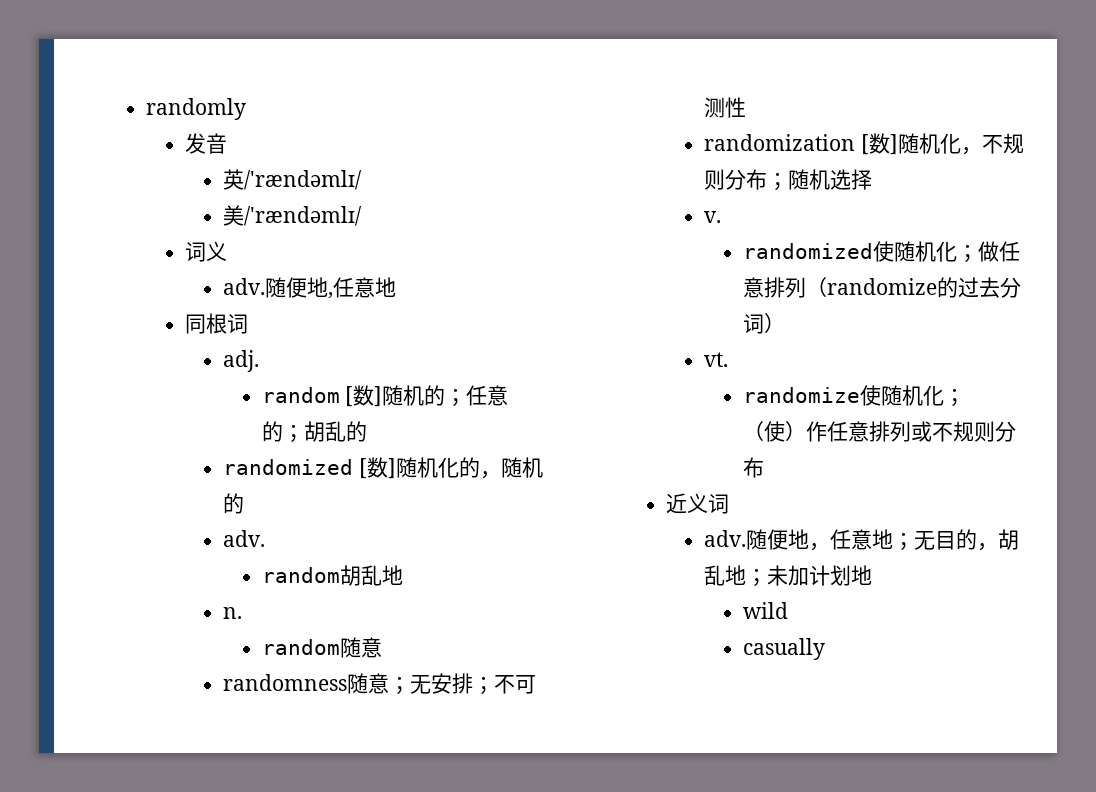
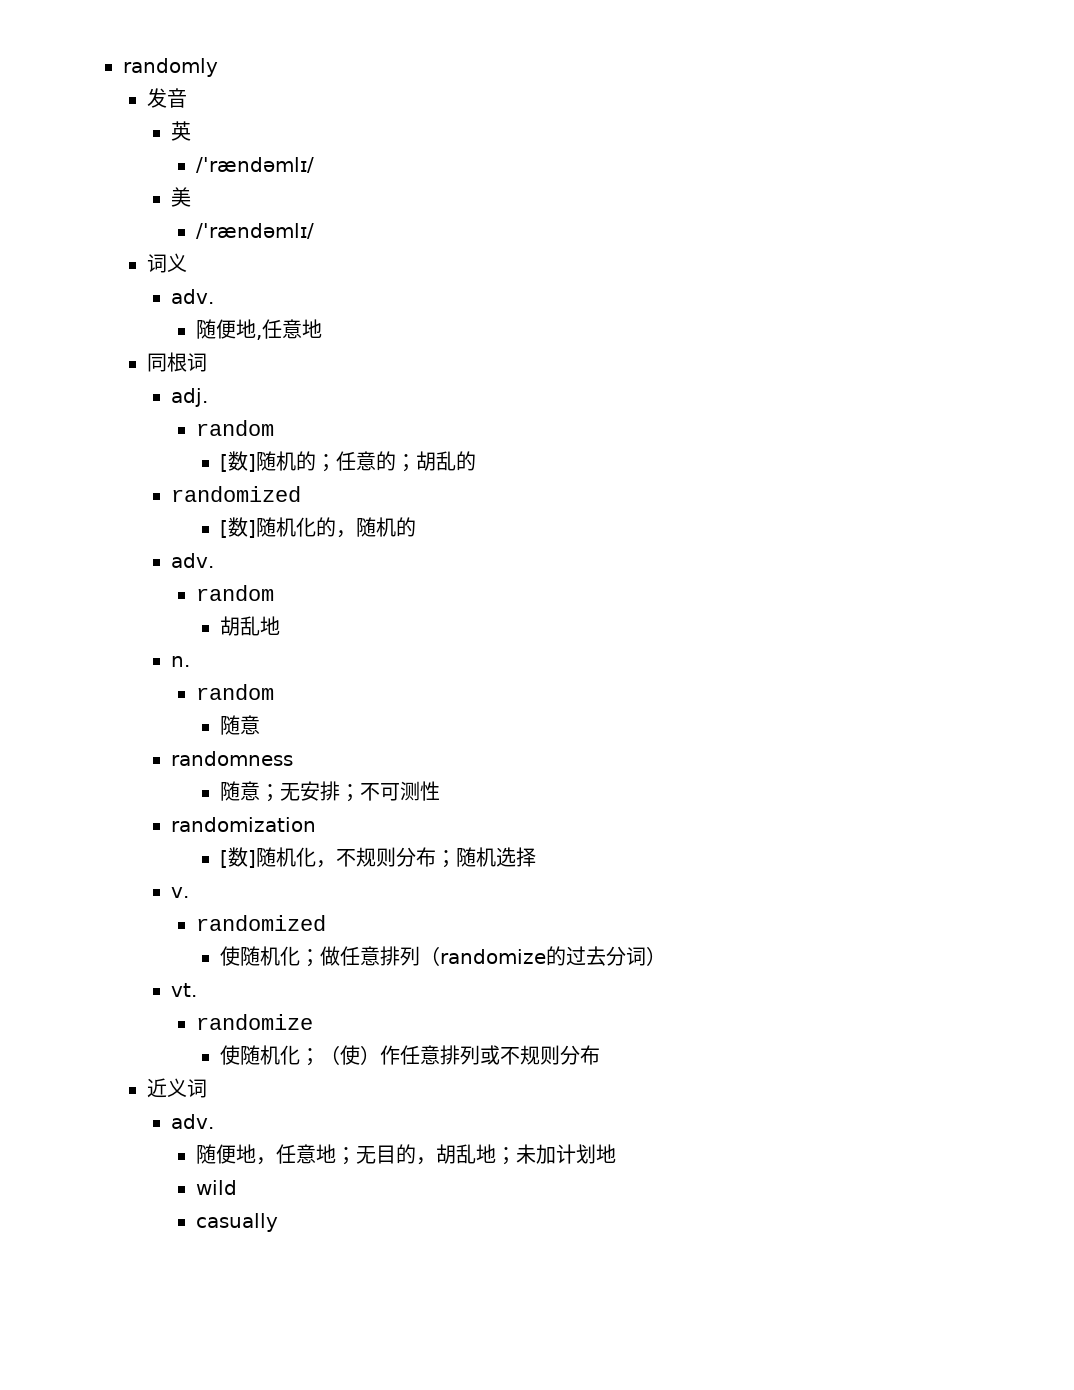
- 英/'rændəmlɪ/
+ 英
+ /'rændəmlɪ/
- 美/'rændəmlɪ/
+ 美
+ /'rændəmlɪ/
  词义
- adv.随便地,任意地
+ adv.
+ 随便地,任意地
  adj.
- random [数]随机的；任意的；胡乱的
- randomized [数]随机化的，随机的
+ random
+ [数]随机的；任意的；胡乱的
+ randomized
+ [数]随机化的，随机的
  adv.
- random胡乱地
+ random
+ 胡乱地
  n.
- random随意
+ random
+ 随意
- randomness随意；无安排；不可测性
+ randomness
+ 随意；无安排；不可测性
- randomization [数]随机化，不规则分布；随机选择
+ randomization
+ [数]随机化，不规则分布；随机选择
  v.
- randomized使随机化；做任意排列（randomize的过去分词）
+ randomized
+ 使随机化；做任意排列（randomize的过去分词）
  vt.
- randomize使随机化；（使）作任意排列或不规则分布
+ randomize
+ 使随机化；（使）作任意排列或不规则分布
  近义词
- adv.随便地，任意地；无目的，胡乱地；未加计划地
+ adv.
+ 随便地，任意地；无目的，胡乱地；未加计划地

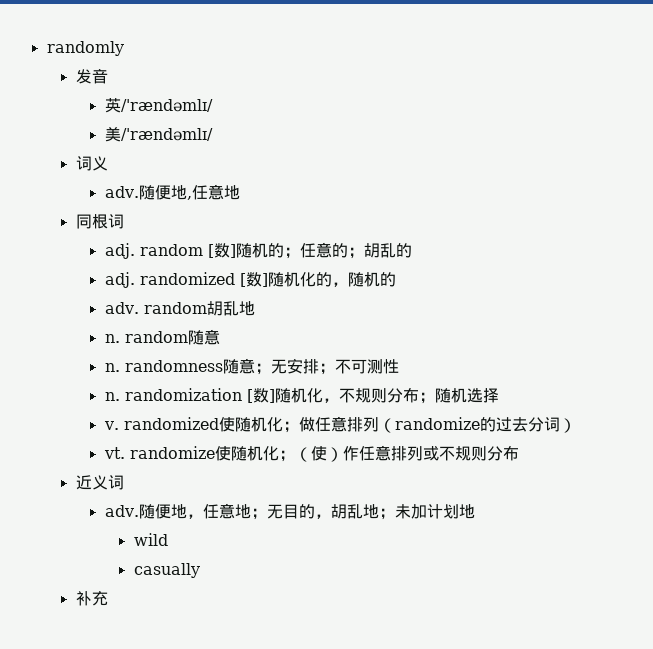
- 英
- /'rændəmlɪ/
+ 英/'rændəmlɪ/
- 美
- /'rændəmlɪ/
+ 美/'rændəmlɪ/
  词义
- adv.
- 随便地,任意地
+ adv.随便地,任意地
- adj.
- random
- [数]随机的；任意的；胡乱的
- randomized
- [数]随机化的，随机的
- adv.
- random
- 胡乱地
+ adj. random [数]随机的；任意的；胡乱的
+ adj. randomized [数]随机化的，随机的
+ adv. random胡乱地
- n.
- random
- 随意
+ n. random随意
- randomness
- 随意；无安排；不可测性
+ n. randomness随意；无安排；不可测性
- randomization
- [数]随机化，不规则分布；随机选择
+ n. randomization [数]随机化，不规则分布；随机选择
- v.
- randomized
- 使随机化；做任意排列（randomize的过去分词）
+ v. randomized使随机化；做任意排列（randomize的过去分词）
- vt.
- randomize
- 使随机化；（使）作任意排列或不规则分布
+ vt. randomize使随机化；（使）作任意排列或不规则分布
  近义词
- adv.
- 随便地，任意地；无目的，胡乱地；未加计划地
+ adv.随便地，任意地；无目的，胡乱地；未加计划地
+ 补充

